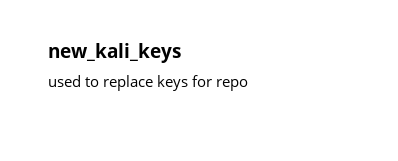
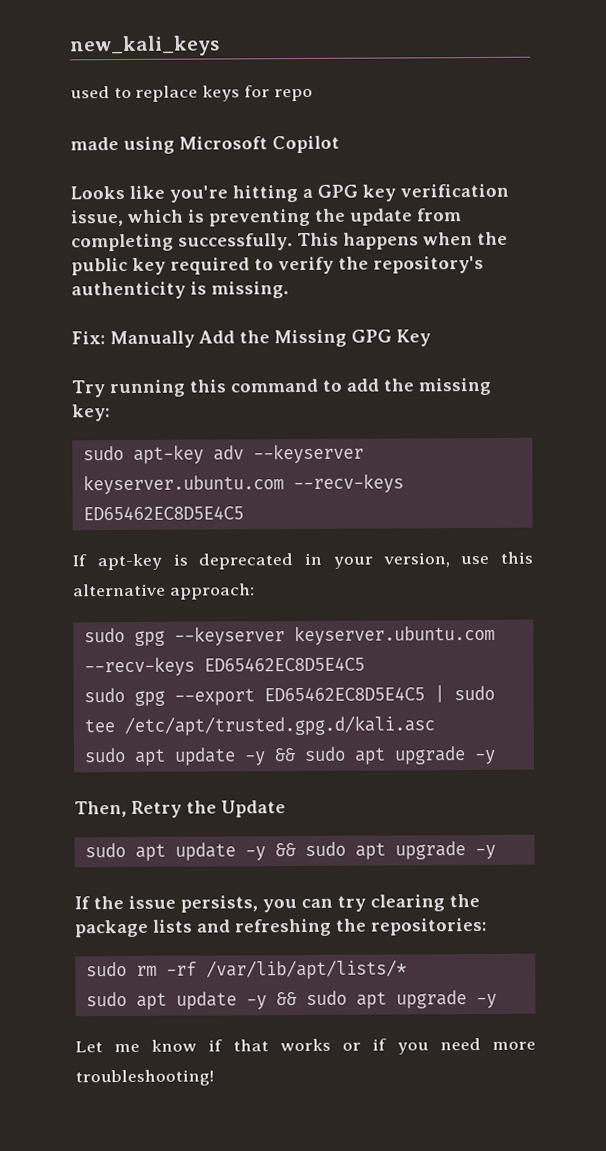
+ made using Microsoft Copilot
+ Looks like you're hitting a GPG key verification issue, which is preventing the update from completing successfully. This happens when the public key required to verify the repository's authenticity is missing.
+ Fix: Manually Add the Missing GPG Key
+ Try running this command to add the missing key:
+ sudo apt-key adv --keyserver keyserver.ubuntu.com --recv-keys ED65462EC8D5E4C5
+ If apt-key is deprecated in your version, use this alternative approach:
+ sudo gpg --keyserver keyserver.ubuntu.com --recv-keys ED65462EC8D5E4C5
+ sudo gpg --export ED65462EC8D5E4C5 | sudo tee /etc/apt/trusted.gpg.d/kali.asc
+ sudo apt update -y && sudo apt upgrade -y
+ Then, Retry the Update
+ sudo apt update -y && sudo apt upgrade -y
+ If the issue persists, you can try clearing the package lists and refreshing the repositories:
+ sudo rm -rf /var/lib/apt/lists/*
+ sudo apt update -y && sudo apt upgrade -y
+ Let me know if that works or if you need more troubleshooting!

